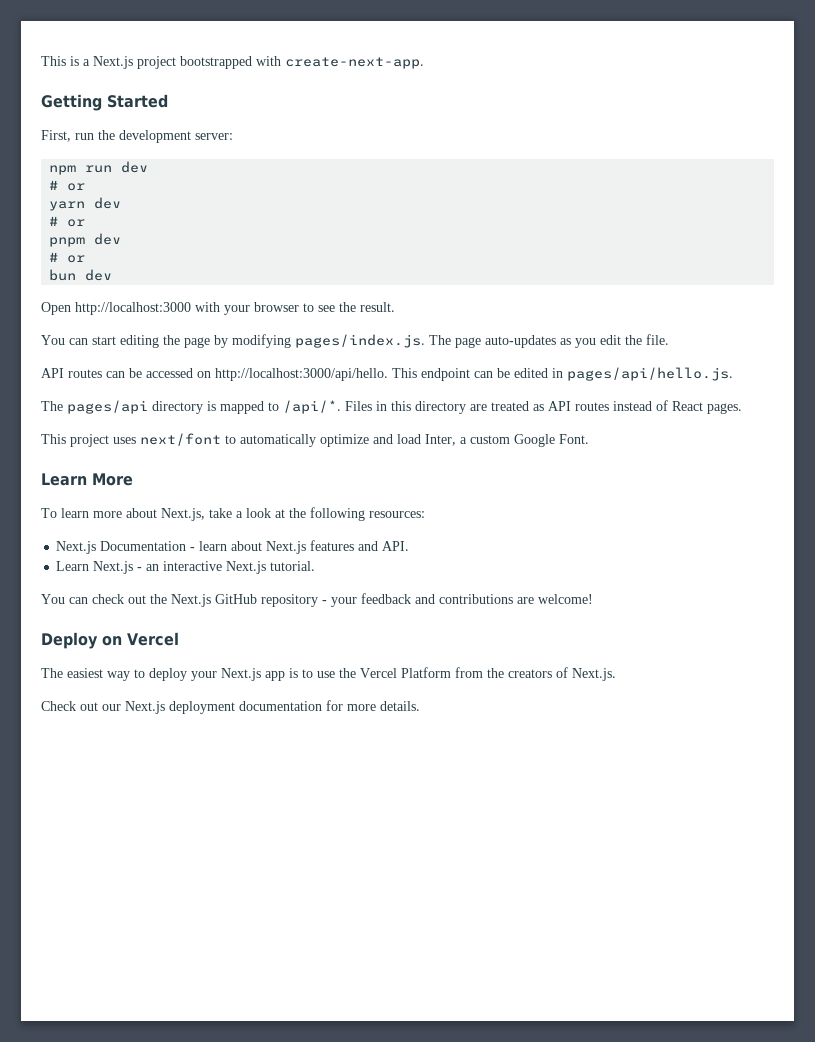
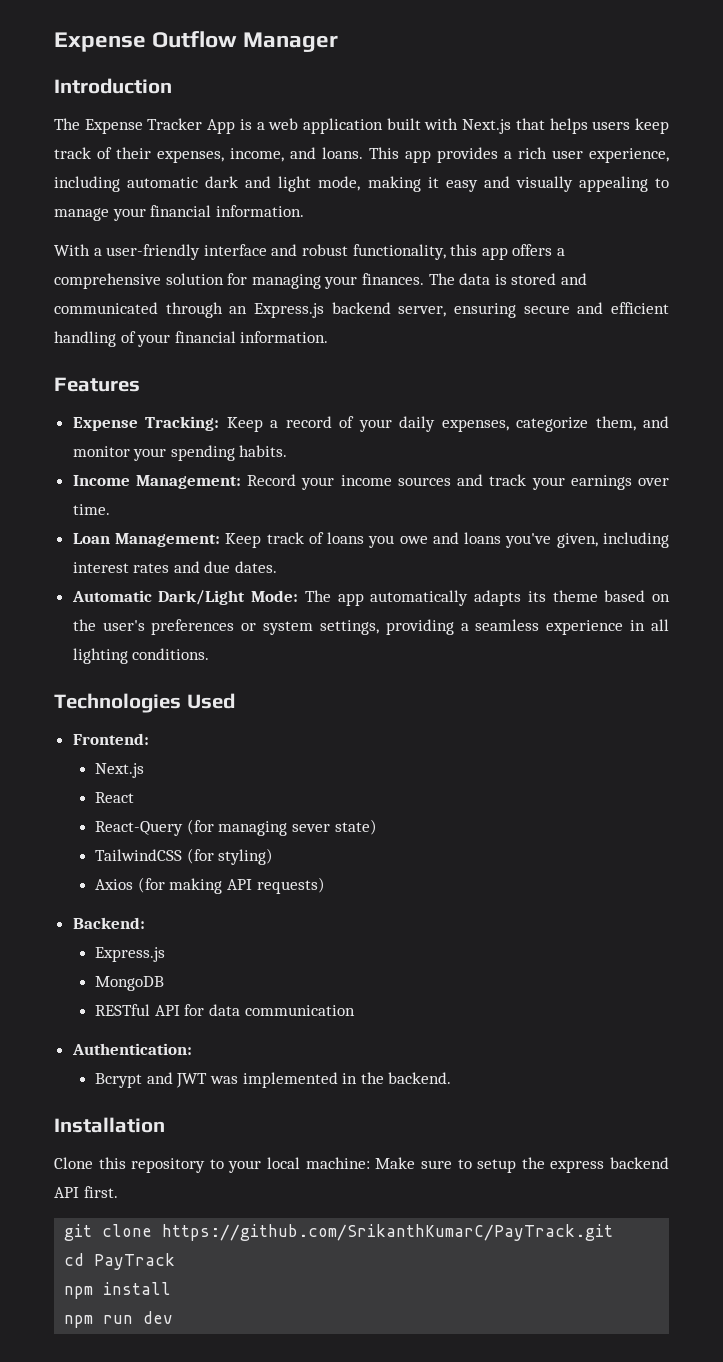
- This is a Next.js project bootstrapped with create-next-app.
- Getting Started
- First, run the development server:
+ Expense Outflow Manager
+ Introduction
+ The Expense Tracker App is a web application built with Next.js that helps users keep track of their expenses, income, and loans. This app provides a rich user experience, including automatic dark and light mode, making it easy and visually appealing to manage your financial information.
+ With a user-friendly interface and robust functionality, this app offers a comprehensive solution for managing your finances. The data is stored and communicated through an Express.js backend server, ensuring secure and efficient handling of your financial information.
+ Features
+ Expense Tracking: Keep a record of your daily expenses, categorize them, and monitor your spending habits.
+ Income Management: Record your income sources and track your earnings over time.
+ Loan Management: Keep track of loans you owe and loans you've given, including interest rates and due dates.
+ Automatic Dark/Light Mode: The app automatically adapts its theme based on the user's preferences or system settings, providing a seamless experience in all lighting conditions.
+ Technologies Used
+ Frontend:
+ Next.js
+ React
+ React-Query (for managing sever state)
+ TailwindCSS (for styling)
+ Axios (for making API requests)
+ Backend:
+ Express.js
+ MongoDB
+ RESTful API for data communication
+ Authentication:
+ Bcrypt and JWT was implemented in the backend.
+ Installation
+ Clone this repository to your local machine: Make sure to setup the express backend API first.
+ git clone https://github.com/SrikanthKumarC/PayTrack.git
+ cd PayTrack
+ npm install
  npm run dev
- # or
- yarn dev
- # or
- pnpm dev
- # or
- bun dev
- Open http://localhost:3000 with your browser to see the result.
- You can start editing the page by modifying pages/index.js. The page auto-updates as you edit the file.
- API routes can be accessed on http://localhost:3000/api/hello. This endpoint can be edited in pages/api/hello.js.
- The pages/api directory is mapped to /api/*. Files in this directory are treated as API routes instead of React pages.
- This project uses next/font to automatically optimize and load Inter, a custom Google Font.
- Learn More
- To learn more about Next.js, take a look at the following resources:
- Next.js Documentation - learn about Next.js features and API.
- Learn Next.js - an interactive Next.js tutorial.
- You can check out the Next.js GitHub repository - your feedback and contributions are welcome!
- Deploy on Vercel
- The easiest way to deploy your Next.js app is to use the Vercel Platform from the creators of Next.js.
- Check out our Next.js deployment documentation for more details.

